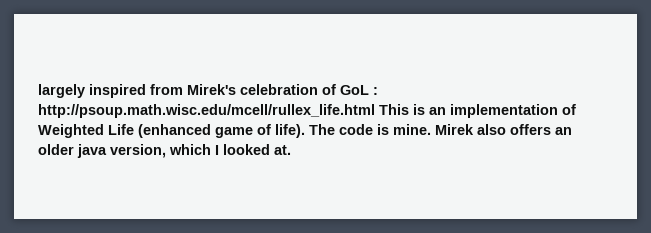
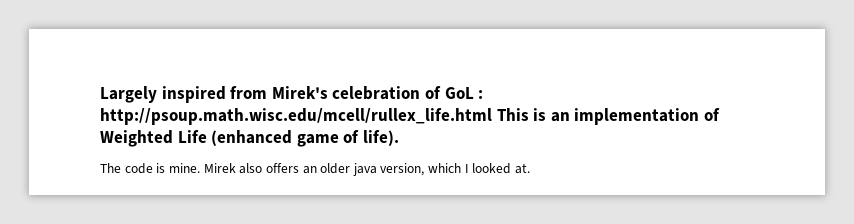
- largely inspired from Mirek's celebration of GoL : http://psoup.math.wisc.edu/mcell/rullex_life.html This is an implementation of Weighted Life (enhanced game of life). The code is mine.
+ Largely inspired from Mirek's celebration of GoL : http://psoup.math.wisc.edu/mcell/rullex_life.html This is an implementation of Weighted Life (enhanced game of life).
+ The code is mine.

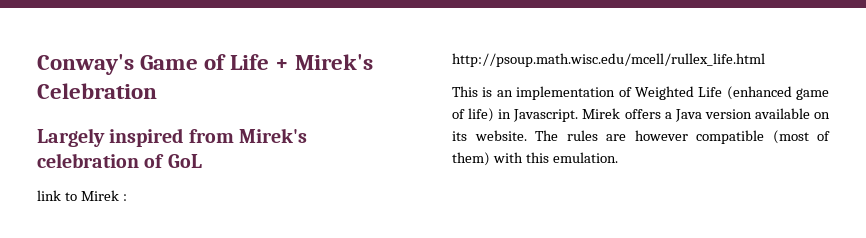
+ Conway's Game of Life + Mirek's Celebration
- Largely inspired from Mirek's celebration of GoL : http://psoup.math.wisc.edu/mcell/rullex_life.html This is an implementation of Weighted Life (enhanced game of life).
- The code is mine. Mirek also offers an older java version, which I looked at.
+ Largely inspired from Mirek's celebration of GoL
+ link to Mirek : http://psoup.math.wisc.edu/mcell/rullex_life.html
+ This is an implementation of Weighted Life (enhanced game of life) in Javascript. Mirek offers a Java version available on its website. The rules are however compatible (most of them) with this emulation.

